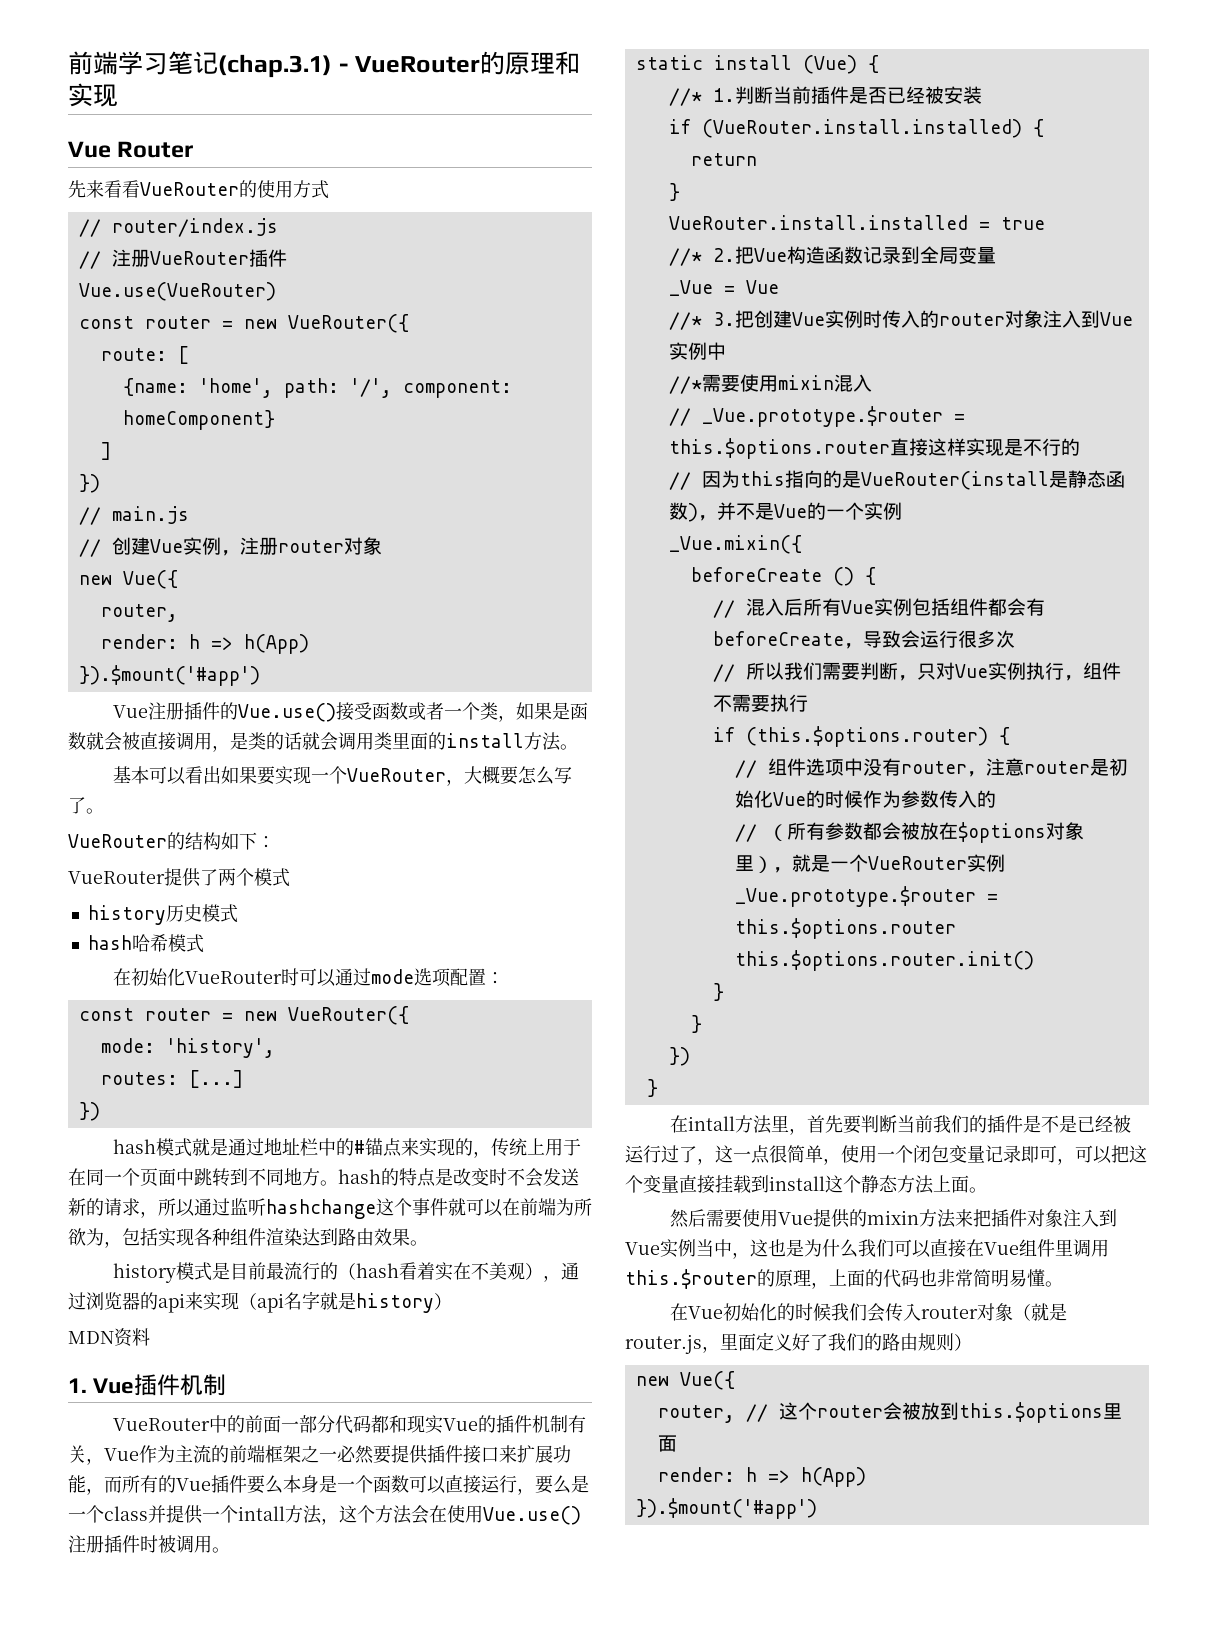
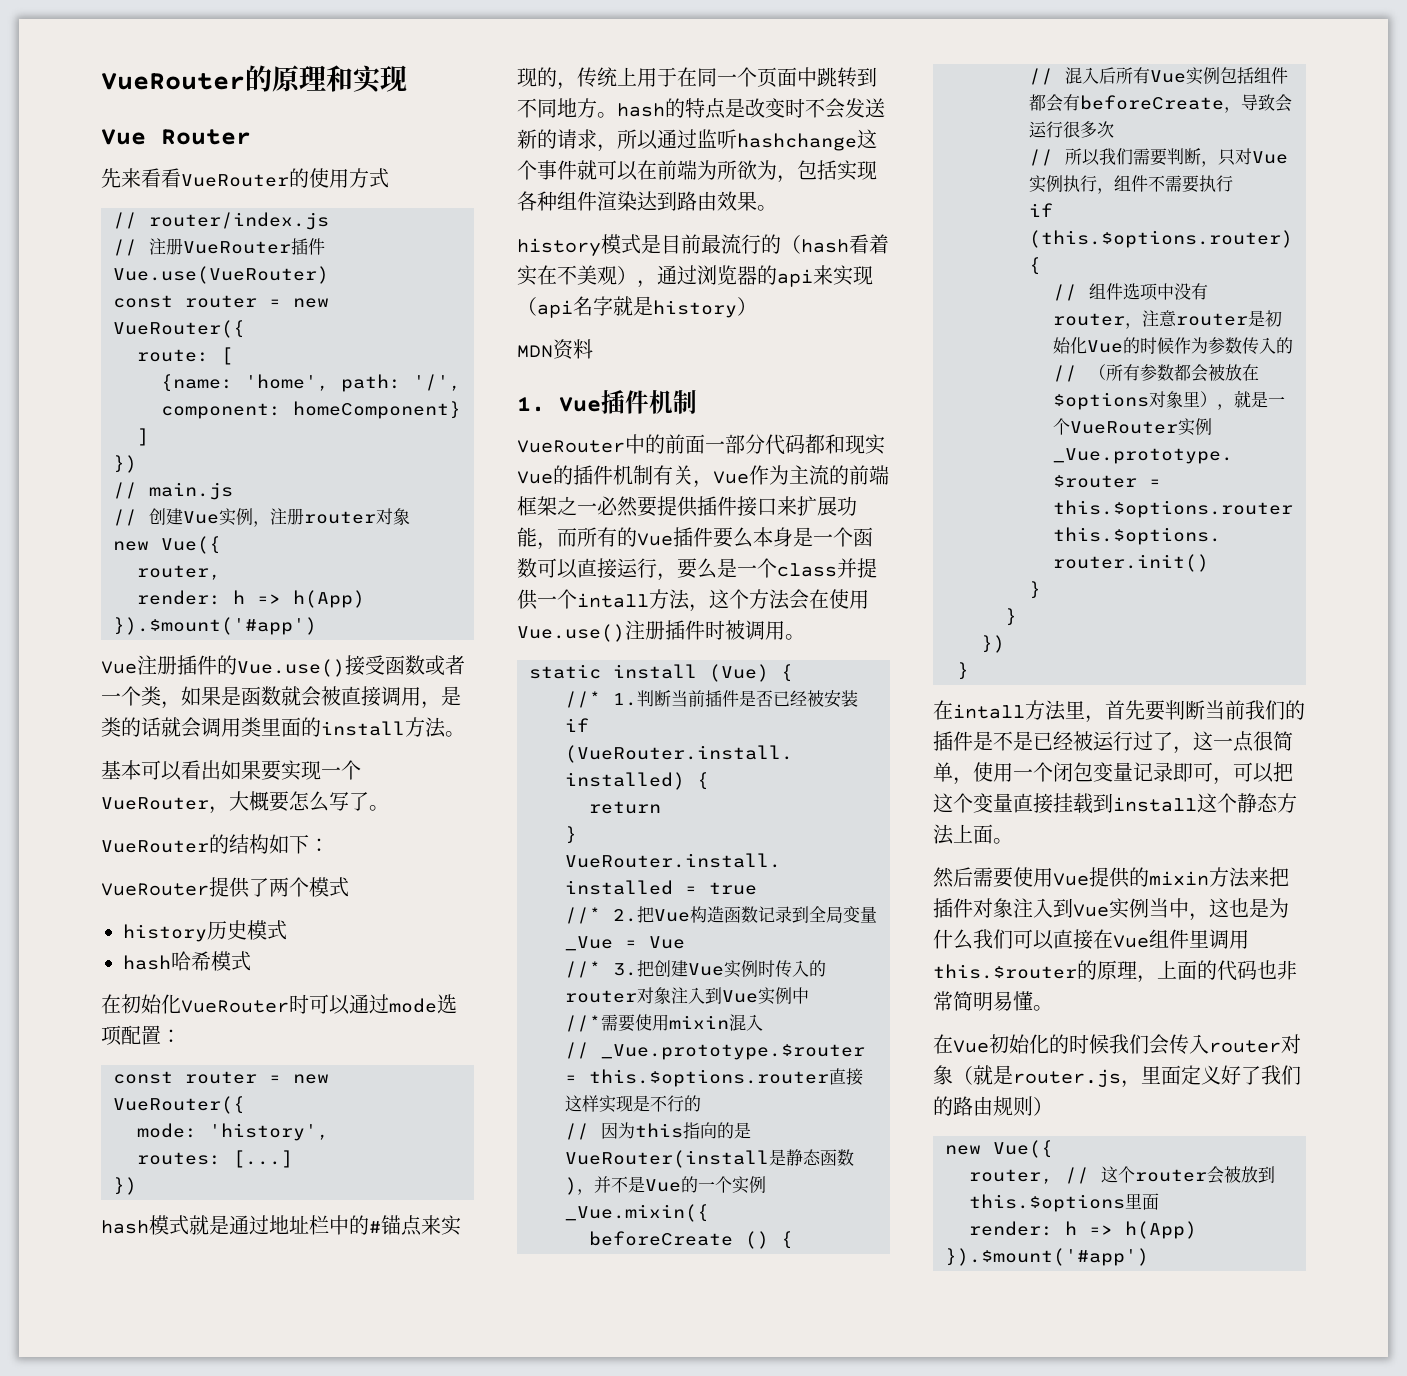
- 前端学习笔记(chap.3.1) - VueRouter的原理和实现
+ VueRouter的原理和实现

